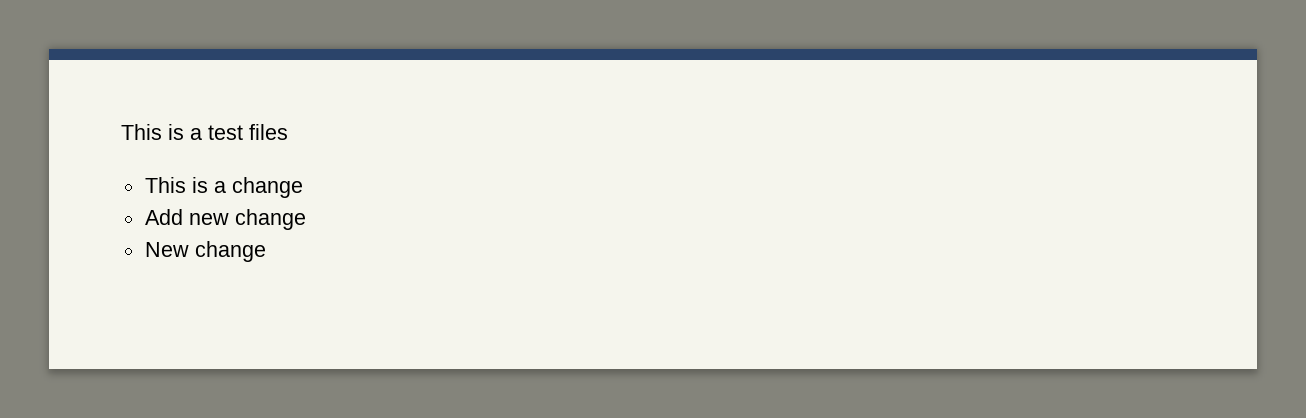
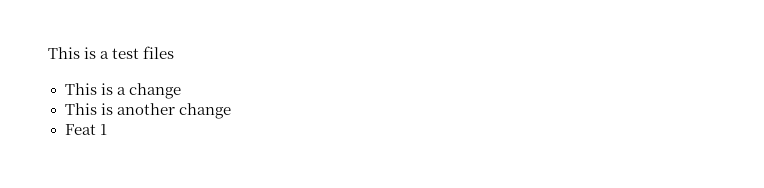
- Add new change
- New change
+ This is another change
+ Feat 1

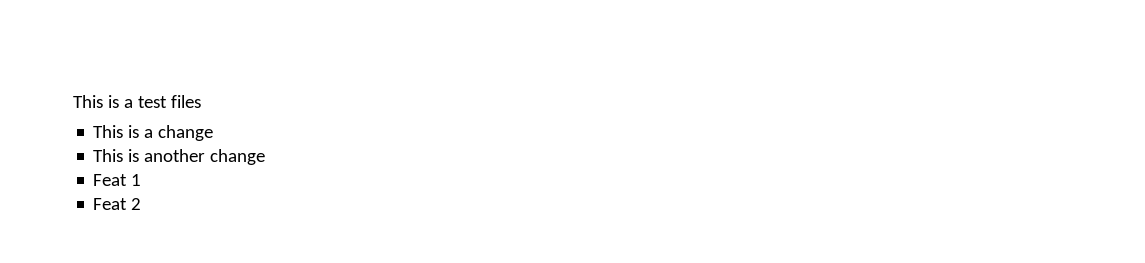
+ Feat 2

